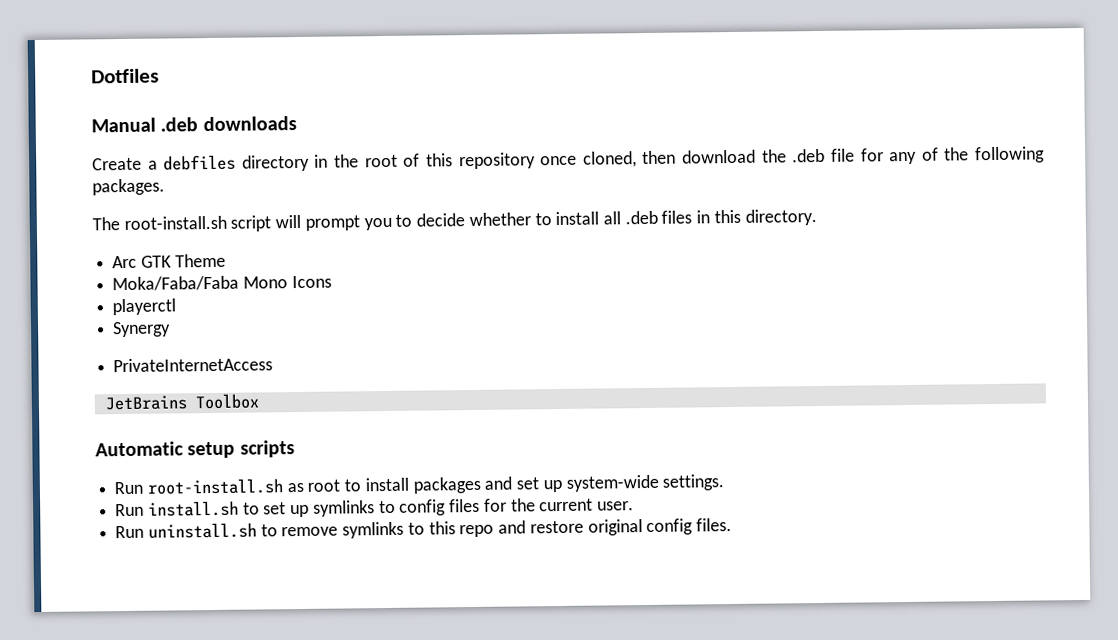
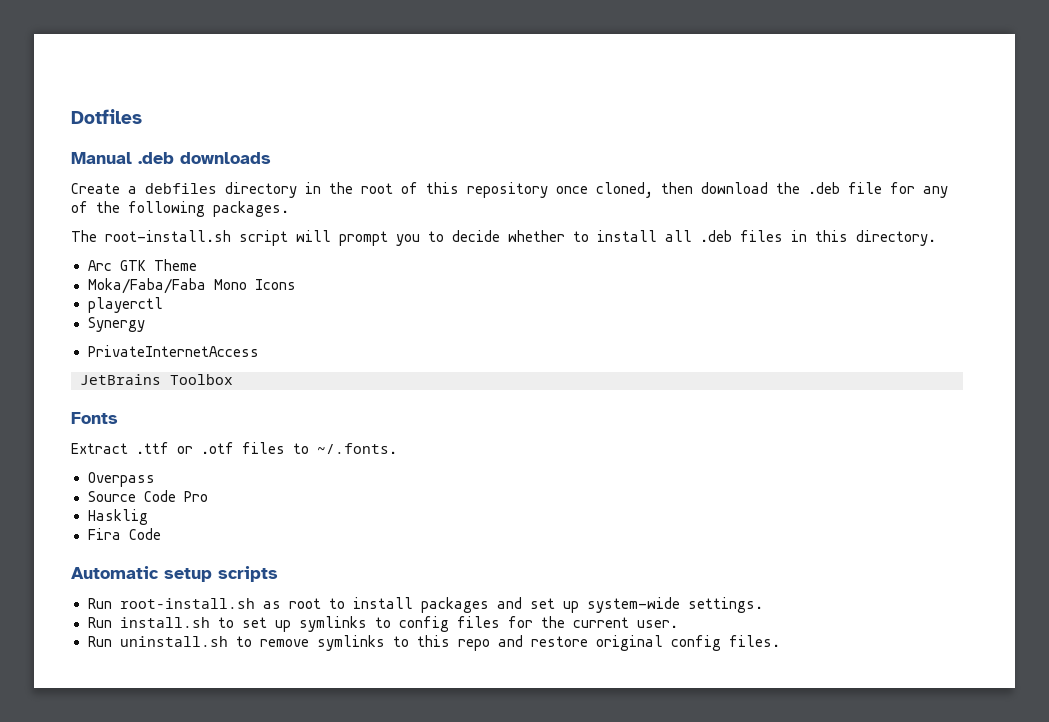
+ Fonts
+ Extract .ttf or .otf files to ~/.fonts.
+ Overpass
+ Source Code Pro
+ Hasklig
+ Fira Code

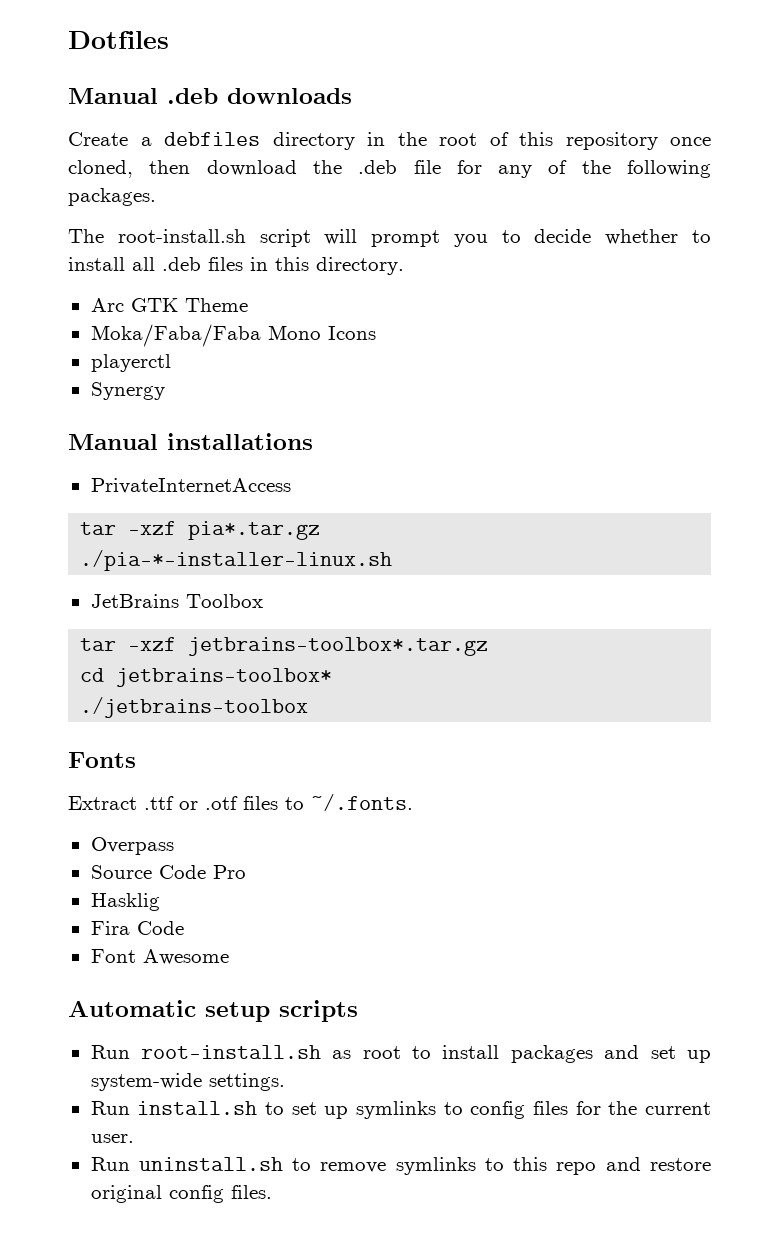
+ Manual installations
+ tar -xzf pia*.tar.gz
+ ./pia-*-installer-linux.sh
  JetBrains Toolbox
+ tar -xzf jetbrains-toolbox*.tar.gz
+ cd jetbrains-toolbox*
+ ./jetbrains-toolbox
+ Font Awesome

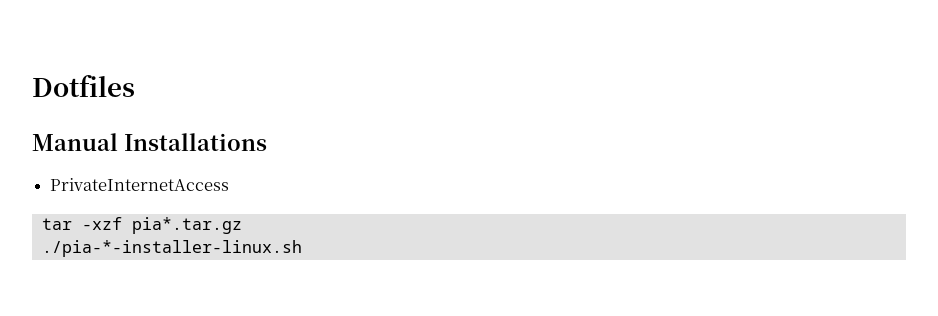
- Manual .deb downloads
- Create a debfiles directory in the root of this repository once cloned, then download the .deb file for any of the following packages.
- The root-install.sh script will prompt you to decide whether to install all .deb files in this directory.
- Arc GTK Theme
- Moka/Faba/Faba Mono Icons
- playerctl
- Synergy
- Manual installations
+ Manual Installations
- JetBrains Toolbox
- tar -xzf jetbrains-toolbox*.tar.gz
- cd jetbrains-toolbox*
- ./jetbrains-toolbox
- Fonts
- Extract .ttf or .otf files to ~/.fonts.
- Overpass
- Source Code Pro
- Hasklig
- Fira Code
- Font Awesome
- Automatic setup scripts
- Run root-install.sh as root to install packages and set up system-wide settings.
- Run install.sh to set up symlinks to config files for the current user.
- Run uninstall.sh to remove symlinks to this repo and restore original config files.

